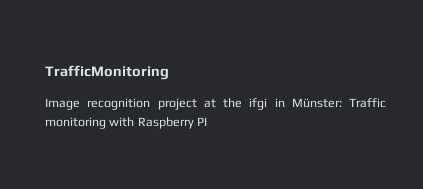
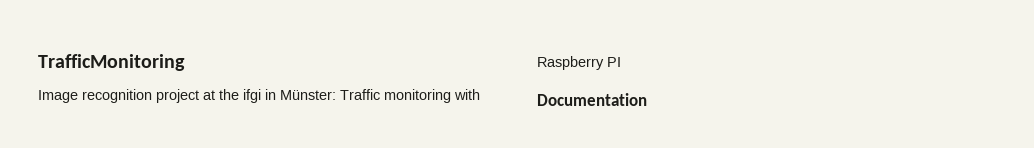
+ Documentation

